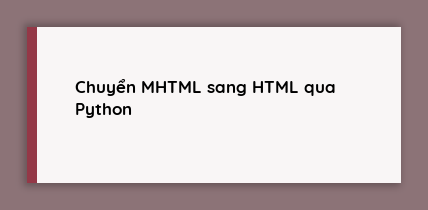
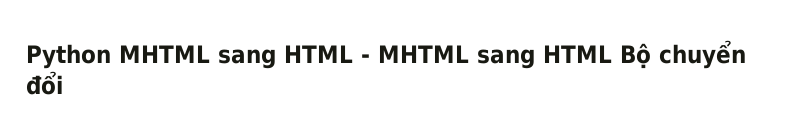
- Chuyển MHTML sang HTML qua Python
+ Python MHTML sang HTML - MHTML sang HTML Bộ chuyển đổi

